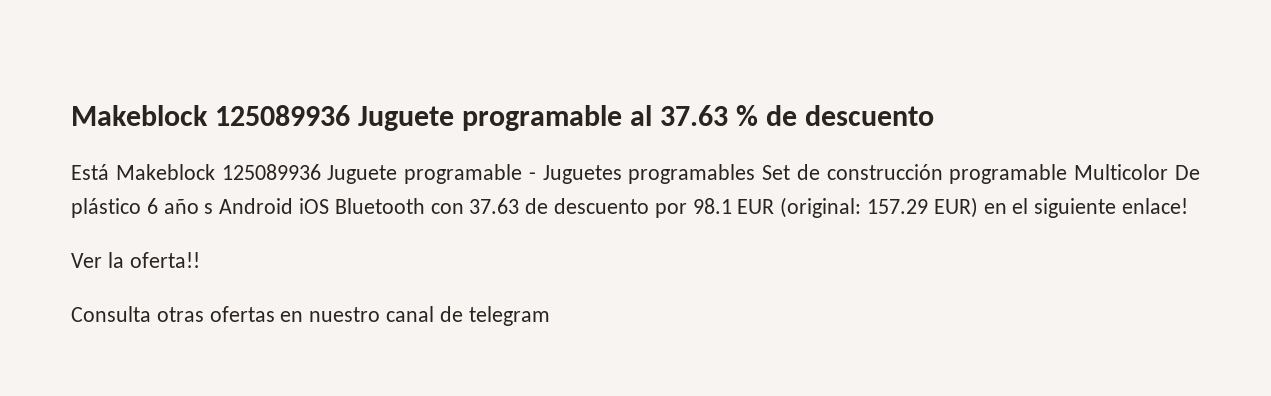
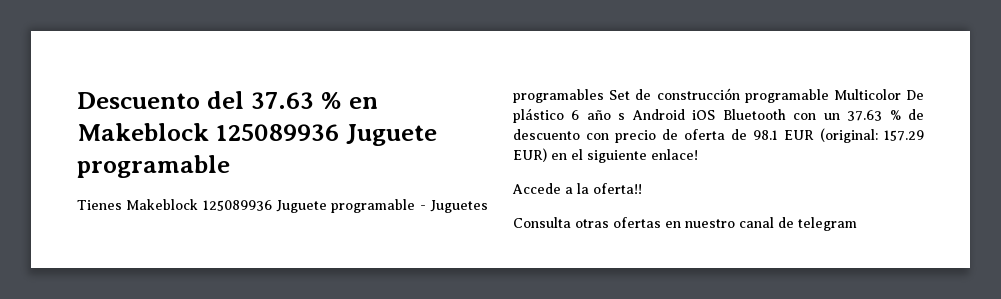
- Makeblock 125089936 Juguete programable al 37.63 % de descuento
- Está Makeblock 125089936 Juguete programable - Juguetes programables Set de construcción programable Multicolor De plástico 6 año s Android iOS Bluetooth con 37.63 de descuento por 98.1 EUR (original: 157.29 EUR) en el siguiente enlace!
+ Descuento del 37.63 % en Makeblock 125089936 Juguete programable
+ Tienes Makeblock 125089936 Juguete programable - Juguetes programables Set de construcción programable Multicolor De plástico 6 año s Android iOS Bluetooth con un 37.63 % de descuento con precio de oferta de 98.1 EUR (original: 157.29 EUR) en el siguiente enlace!
- Ver la oferta!!
+ Accede a la oferta!!

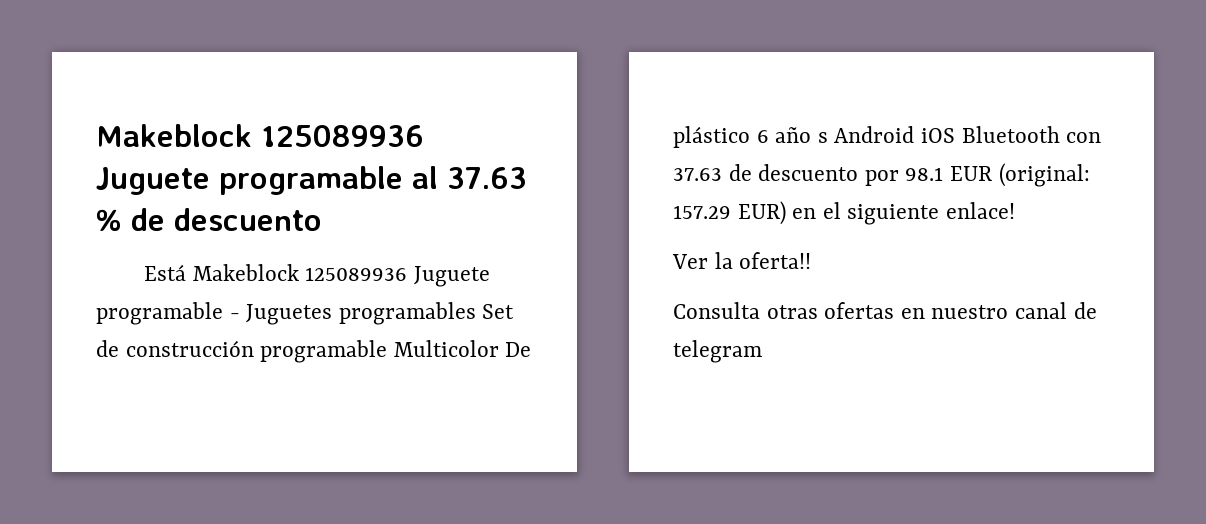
- Descuento del 37.63 % en Makeblock 125089936 Juguete programable
- Tienes Makeblock 125089936 Juguete programable - Juguetes programables Set de construcción programable Multicolor De plástico 6 año s Android iOS Bluetooth con un 37.63 % de descuento con precio de oferta de 98.1 EUR (original: 157.29 EUR) en el siguiente enlace!
+ Makeblock 125089936 Juguete programable al 37.63 % de descuento
+ Está Makeblock 125089936 Juguete programable - Juguetes programables Set de construcción programable Multicolor De plástico 6 año s Android iOS Bluetooth con 37.63 de descuento por 98.1 EUR (original: 157.29 EUR) en el siguiente enlace!
- Accede a la oferta!!
+ Ver la oferta!!

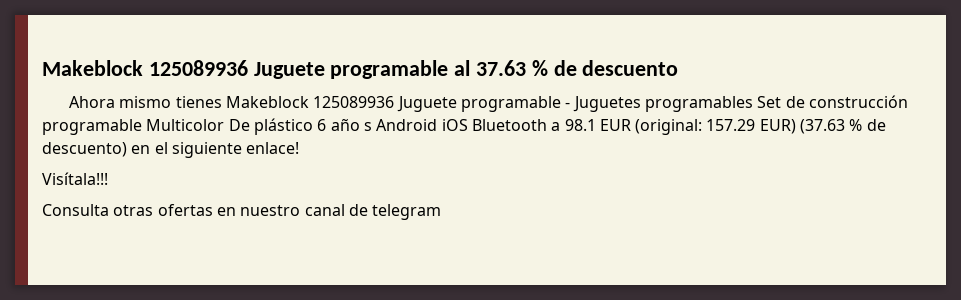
- Está Makeblock 125089936 Juguete programable - Juguetes programables Set de construcción programable Multicolor De plástico 6 año s Android iOS Bluetooth con 37.63 de descuento por 98.1 EUR (original: 157.29 EUR) en el siguiente enlace!
+ Ahora mismo tienes Makeblock 125089936 Juguete programable - Juguetes programables Set de construcción programable Multicolor De plástico 6 año s Android iOS Bluetooth a 98.1 EUR (original: 157.29 EUR) (37.63 % de descuento) en el siguiente enlace!
- Ver la oferta!!
+ Visítala!!!

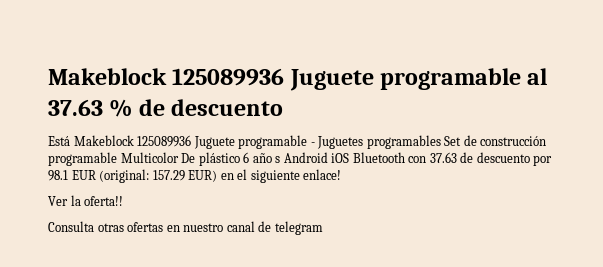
- Ahora mismo tienes Makeblock 125089936 Juguete programable - Juguetes programables Set de construcción programable Multicolor De plástico 6 año s Android iOS Bluetooth a 98.1 EUR (original: 157.29 EUR) (37.63 % de descuento) en el siguiente enlace!
+ Está Makeblock 125089936 Juguete programable - Juguetes programables Set de construcción programable Multicolor De plástico 6 año s Android iOS Bluetooth con 37.63 de descuento por 98.1 EUR (original: 157.29 EUR) en el siguiente enlace!
- Visítala!!!
+ Ver la oferta!!

